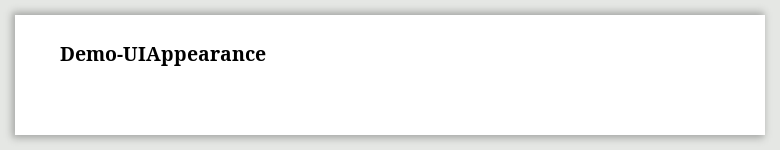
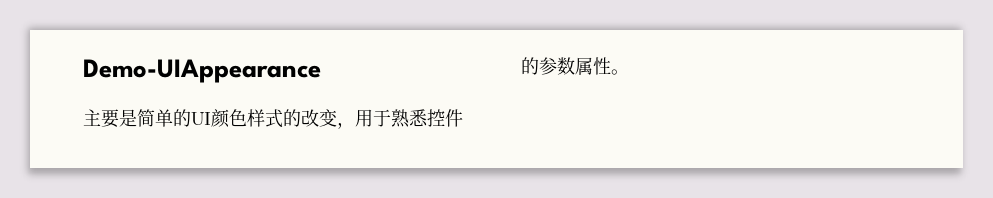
+ 主要是简单的UI颜色样式的改变，用于熟悉控件的参数属性。

